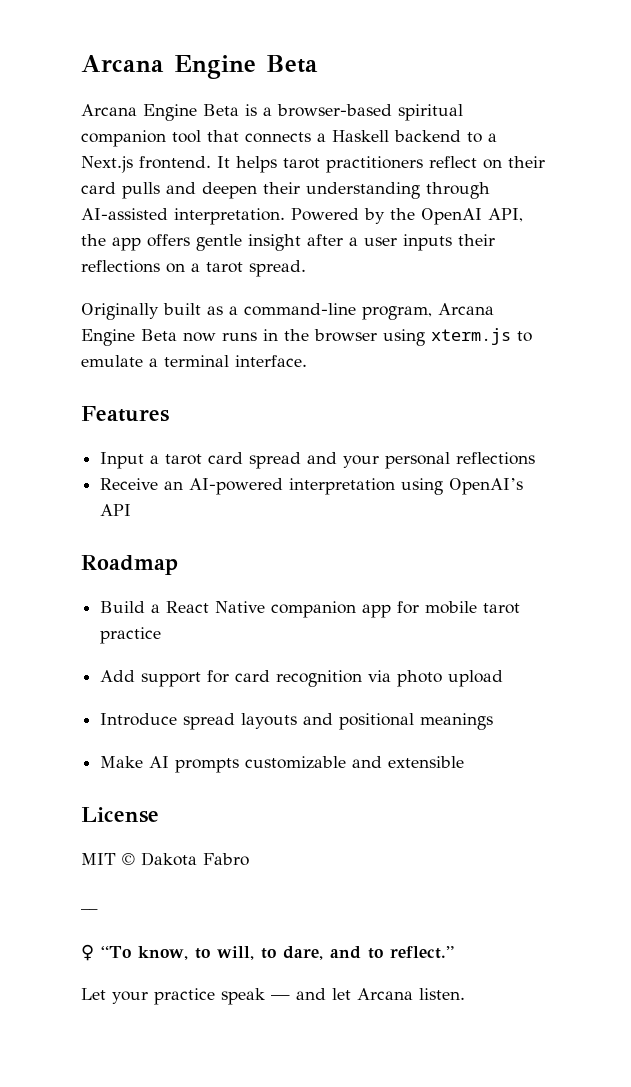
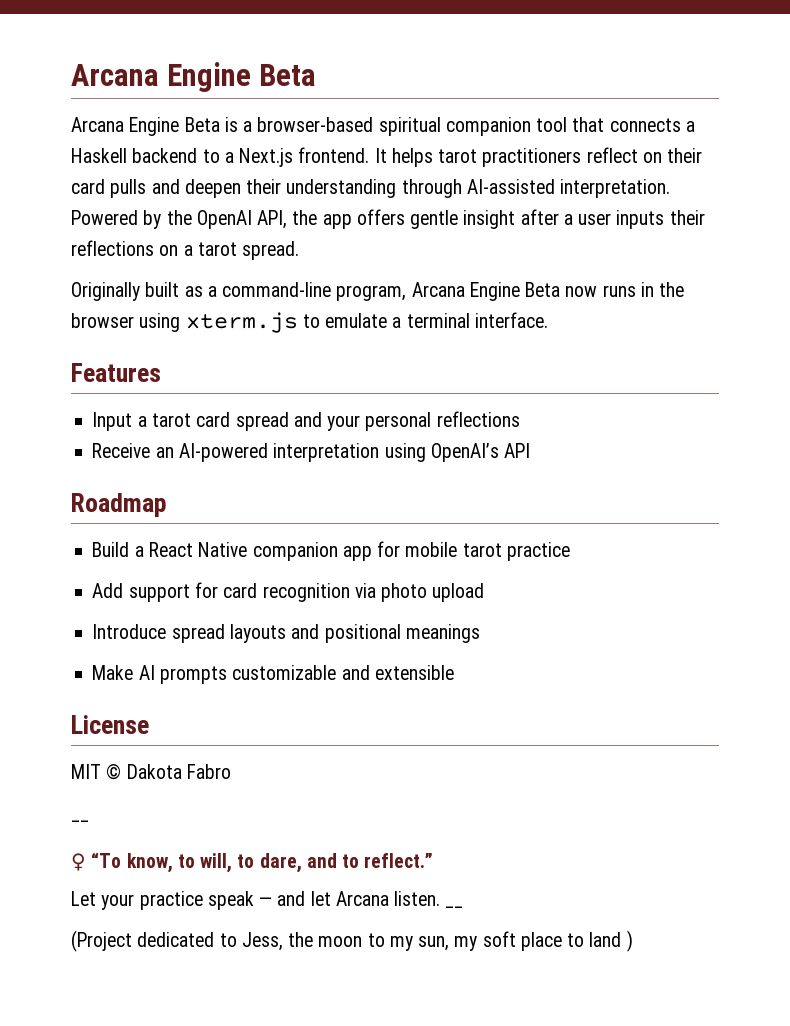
- Let your practice speak — and let Arcana listen.
+ Let your practice speak — and let Arcana listen. __
+ (Project dedicated to Jess, the moon to my sun, my soft place to land )

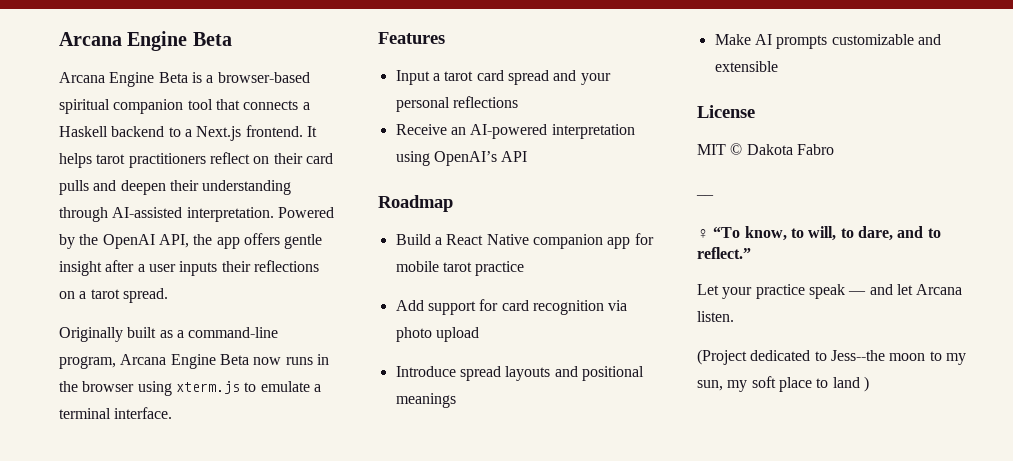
- Let your practice speak — and let Arcana listen. __
+ Let your practice speak — and let Arcana listen.
- (Project dedicated to Jess, the moon to my sun, my soft place to land )
+ (Project dedicated to Jess--the moon to my sun, my soft place to land )

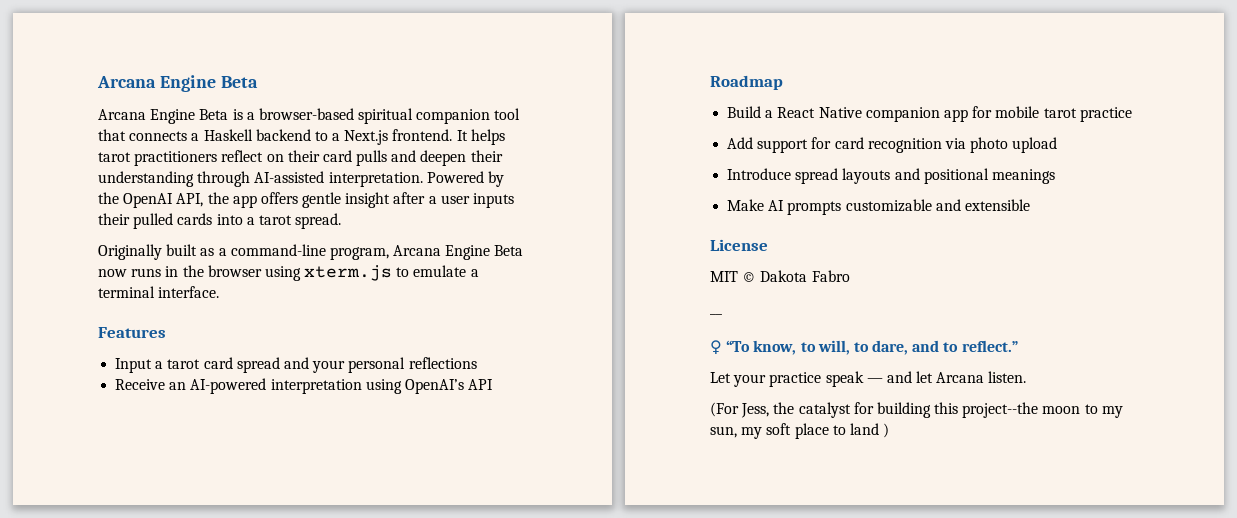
- Powered by the OpenAI API, the app offers gentle insight after a user inputs their reflections on a tarot spread.
+ Powered by the OpenAI API, the app offers gentle insight after a user inputs their pulled cards into a tarot spread.
- (Project dedicated to Jess--the moon to my sun, my soft place to land )
+ (For Jess, the catalyst for building this project--the moon to my sun, my soft place to land )

